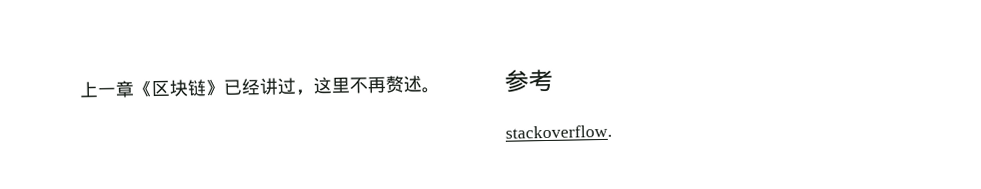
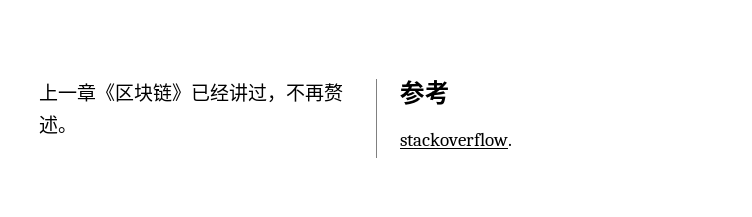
- 上一章《区块链》已经讲过，这里不再赘述。
+ 上一章《区块链》已经讲过，不再赘述。

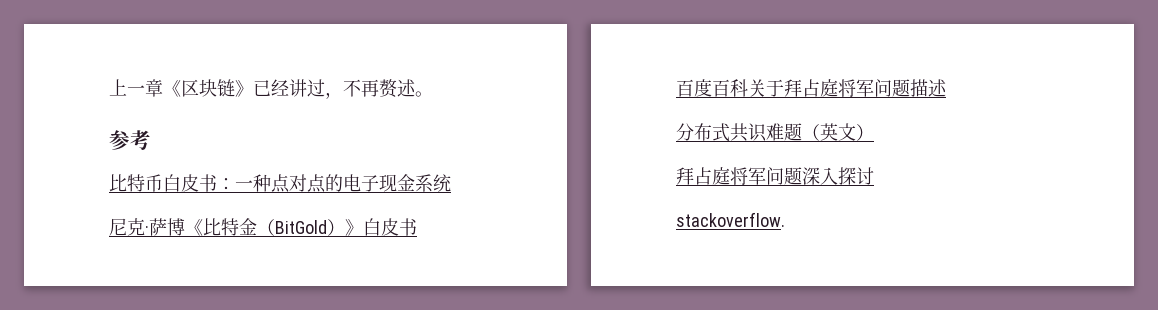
+ 比特币白皮书：一种点对点的电子现金系统
+ 尼克·萨博《比特金（BitGold）》白皮书
+ 百度百科关于拜占庭将军问题描述
+ 分布式共识难题（英文）
+ 拜占庭将军问题深入探讨

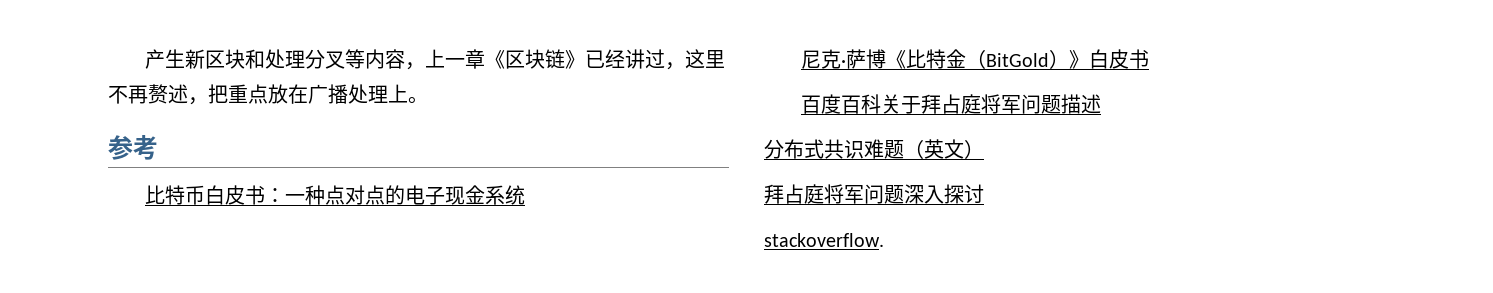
- 上一章《区块链》已经讲过，不再赘述。
+ 产生新区块和处理分叉等内容，上一章《区块链》已经讲过，这里不再赘述，把重点放在广播处理上。

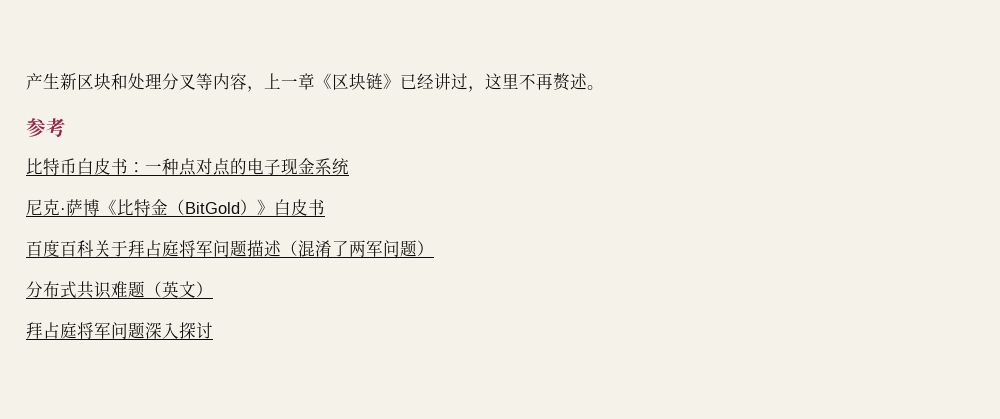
- 产生新区块和处理分叉等内容，上一章《区块链》已经讲过，这里不再赘述，把重点放在广播处理上。
+ 产生新区块和处理分叉等内容，上一章《区块链》已经讲过，这里不再赘述。
- 百度百科关于拜占庭将军问题描述
+ 百度百科关于拜占庭将军问题描述（混淆了两军问题）
- stackoverflow.

